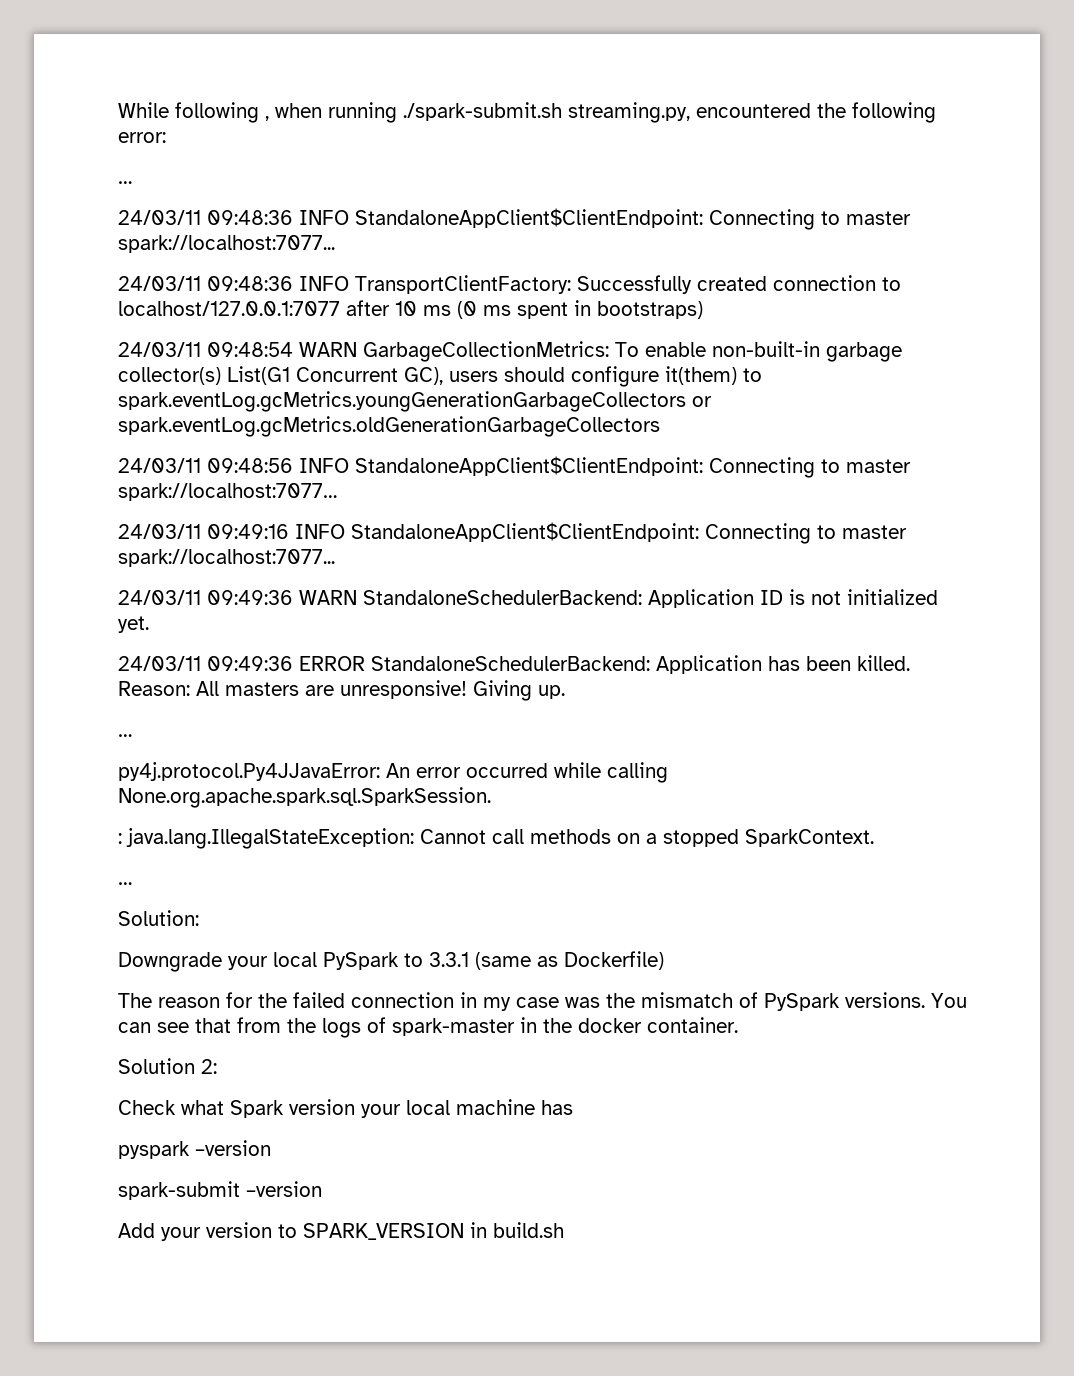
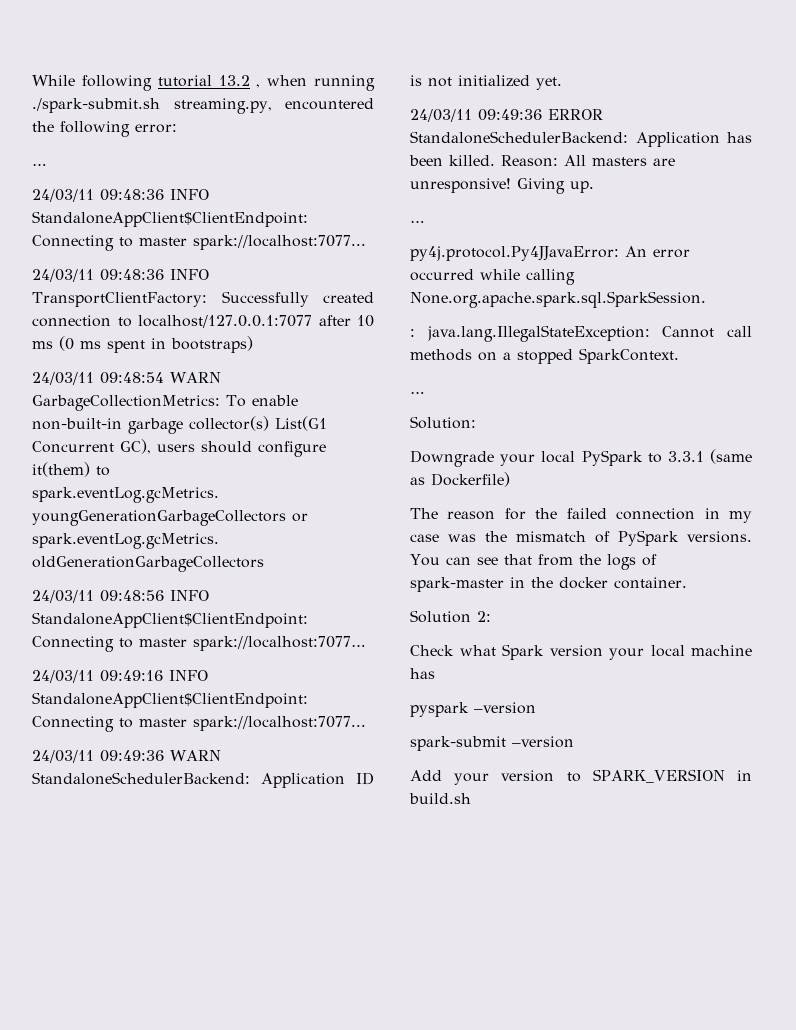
- While following , when running ./spark-submit.sh streaming.py, encountered the following error:
+ While following tutorial 13.2 , when running ./spark-submit.sh streaming.py, encountered the following error:

